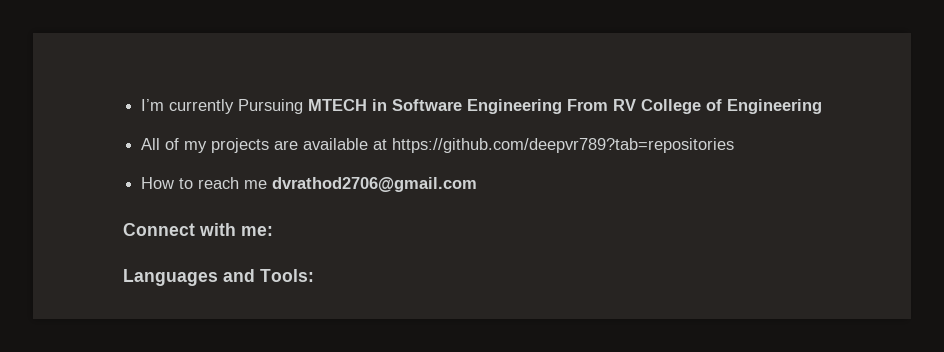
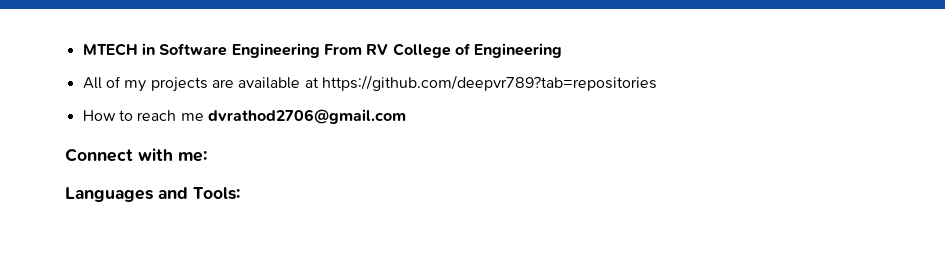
- I’m currently Pursuing MTECH in Software Engineering From RV College of Engineering
+ MTECH in Software Engineering From RV College of Engineering

